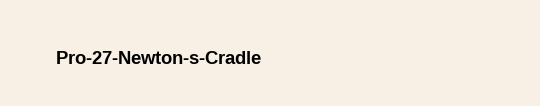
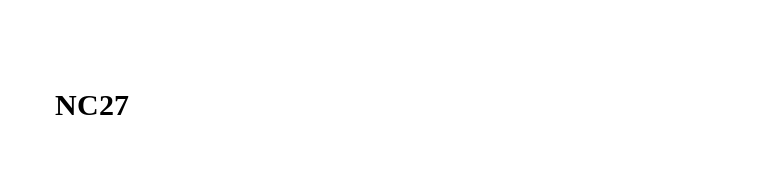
- Pro-27-Newton-s-Cradle
+ NC27

